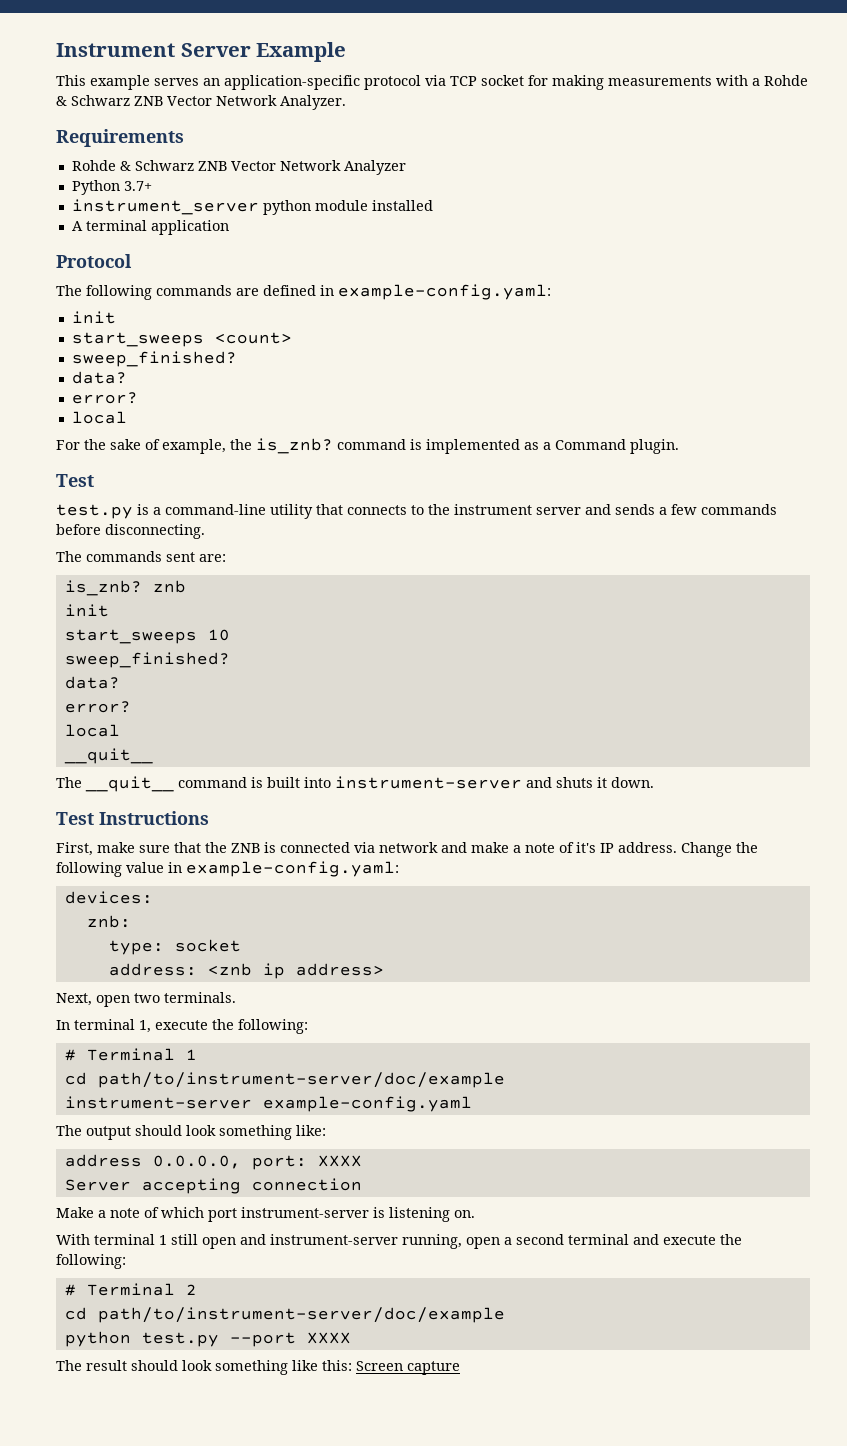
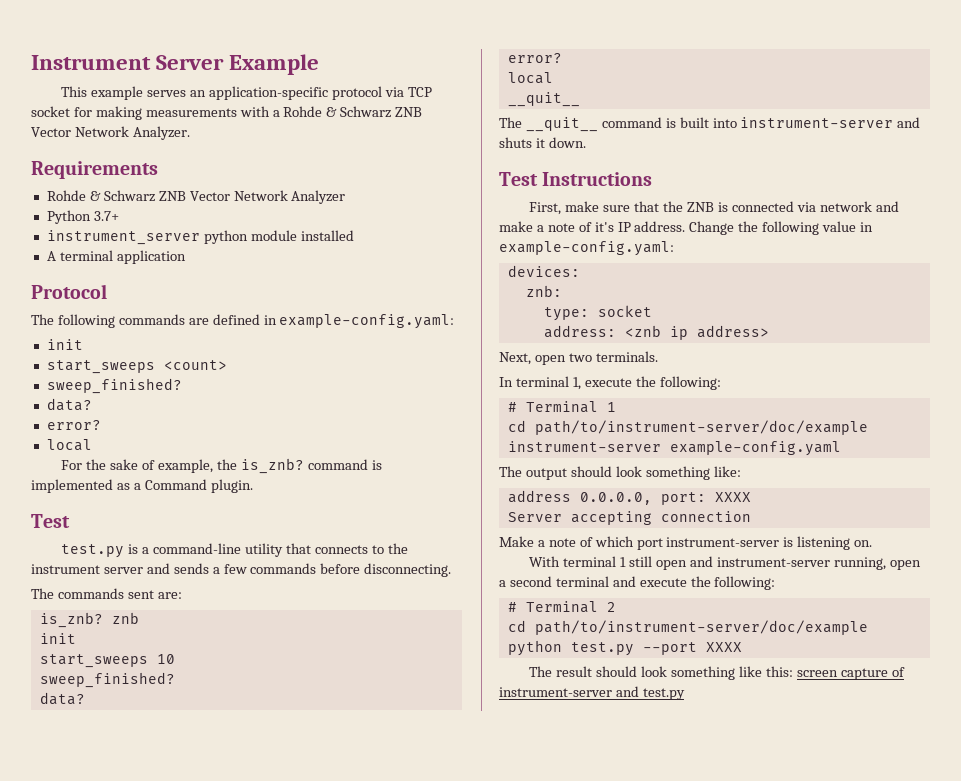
- The result should look something like this: Screen capture
+ The result should look something like this: screen capture of instrument-server and test.py

